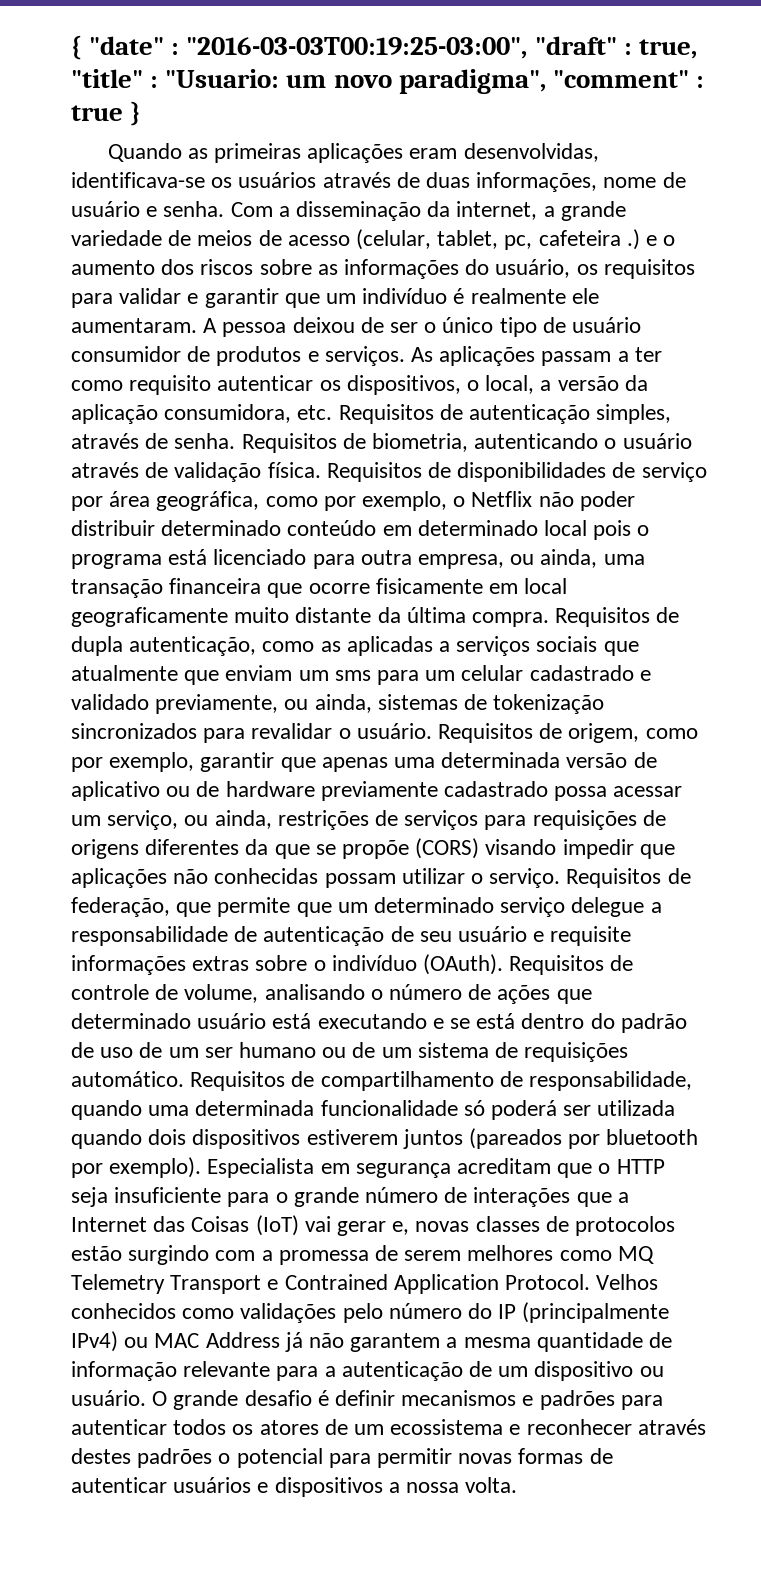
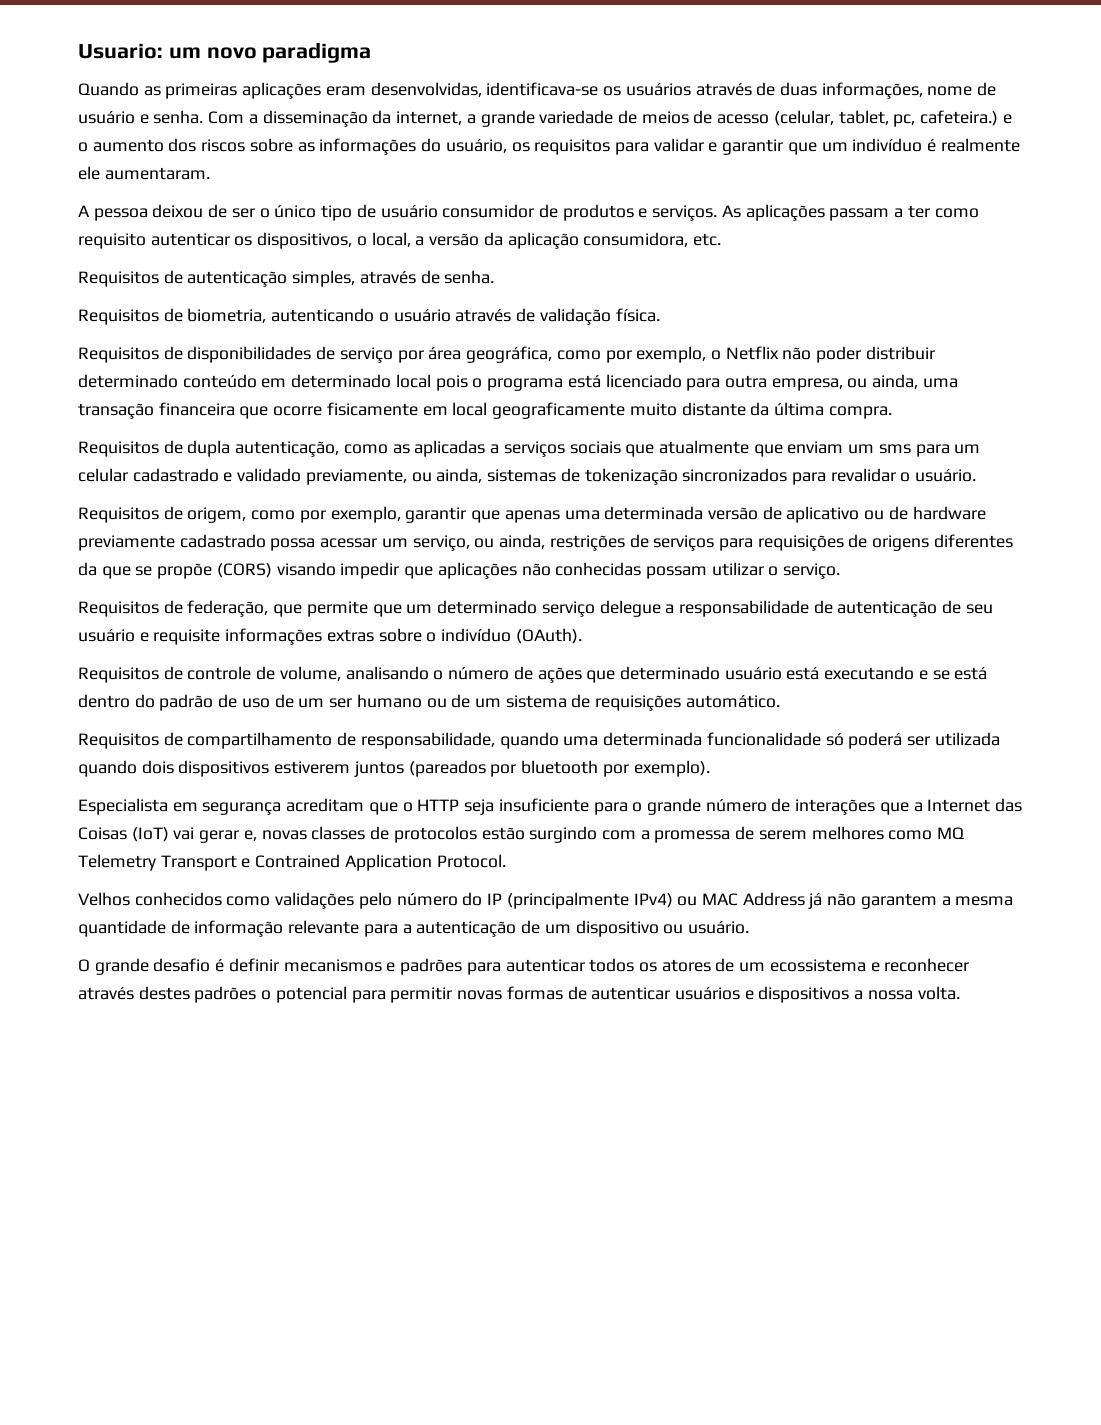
- { "date" : "2016-03-03T00:19:25-03:00", "draft" : true, "title" : "Usuario: um novo paradigma", "comment" : true }
+ Usuario: um novo paradigma
- Com a disseminação da internet, a grande variedade de meios de acesso (celular, tablet, pc, cafeteira .) e o aumento dos riscos sobre as informações do usuário, os requisitos para validar e garantir que um indivíduo é realmente ele aumentaram. A pessoa deixou de ser o único tipo de usuário consumidor de produtos e serviços.
+ Com a disseminação da internet, a grande variedade de meios de acesso (celular, tablet, pc, cafeteira.) e o aumento dos riscos sobre as informações do usuário, os requisitos para validar e garantir que um indivíduo é realmente ele aumentaram.
+ A pessoa deixou de ser o único tipo de usuário consumidor de produtos e serviços.
- As aplicações passam a ter como requisito autenticar os dispositivos, o local, a versão da aplicação consumidora, etc. Requisitos de autenticação simples, através de senha. Requisitos de biometria, autenticando o usuário através de validação física. Requisitos de disponibilidades de serviço por área geográfica, como por exemplo, o Netflix não poder distribuir determinado conteúdo em determinado local pois o programa está licenciado para outra empresa, ou ainda, uma transação financeira que ocorre fisicamente em local geograficamente muito distante da última compra. Requisitos de dupla autenticação, como as aplicadas a serviços sociais que atualmente que enviam um sms para um celular cadastrado e validado previamente, ou ainda, sistemas de tokenização sincronizados para revalidar o usuário. Requisitos de origem, como por exemplo, garantir que apenas uma determinada versão de aplicativo ou de hardware previamente cadastrado possa acessar um serviço, ou ainda, restrições de serviços para requisições de origens diferentes da que se propõe (CORS) visando impedir que aplicações não conhecidas possam utilizar o serviço. Requisitos de federação, que permite que um determinado serviço delegue a responsabilidade de autenticação de seu usuário e requisite informações extras sobre o indivíduo (OAuth). Requisitos de controle de volume, analisando o número de ações que determinado usuário está executando e se está dentro do padrão de uso de um ser humano ou de um sistema de requisições automático. Requisitos de compartilhamento de responsabilidade, quando uma determinada funcionalidade só poderá ser utilizada quando dois dispositivos estiverem juntos (pareados por bluetooth por exemplo). Especialista em segurança acreditam que o HTTP seja insuficiente para o grande número de interações que a Internet das Coisas (IoT) vai gerar e, novas classes de protocolos estão surgindo com a promessa de serem melhores como MQ Telemetry Transport e Contrained Application Protocol. Velhos conhecidos como validações pelo número do IP (principalmente IPv4) ou MAC Address já não garantem a mesma quantidade de informação relevante para a autenticação de um dispositivo ou usuário. O grande desafio é definir mecanismos e padrões para autenticar todos os atores de um ecossistema e reconhecer através destes padrões o potencial para permitir novas formas de autenticar usuários e dispositivos a nossa volta.
+ As aplicações passam a ter como requisito autenticar os dispositivos, o local, a versão da aplicação consumidora, etc.
+ Requisitos de autenticação simples, através de senha.
+ Requisitos de biometria, autenticando o usuário através de validação física.
+ Requisitos de disponibilidades de serviço por área geográfica, como por exemplo, o Netflix não poder distribuir determinado conteúdo em determinado local pois o programa está licenciado para outra empresa, ou ainda, uma transação financeira que ocorre fisicamente em local geograficamente muito distante da última compra.
+ Requisitos de dupla autenticação, como as aplicadas a serviços sociais que atualmente que enviam um sms para um celular cadastrado e validado previamente, ou ainda, sistemas de tokenização sincronizados para revalidar o usuário.
+ Requisitos de origem, como por exemplo, garantir que apenas uma determinada versão de aplicativo ou de hardware previamente cadastrado possa acessar um serviço, ou ainda, restrições de serviços para requisições de origens diferentes da que se propõe (CORS) visando impedir que aplicações não conhecidas possam utilizar o serviço.
+ Requisitos de federação, que permite que um determinado serviço delegue a responsabilidade de autenticação de seu usuário e requisite informações extras sobre o indivíduo (OAuth).
+ Requisitos de controle de volume, analisando o número de ações que determinado usuário está executando e se está dentro do padrão de uso de um ser humano ou de um sistema de requisições automático.
+ Requisitos de compartilhamento de responsabilidade, quando uma determinada funcionalidade só poderá ser utilizada quando dois dispositivos estiverem juntos (pareados por bluetooth por exemplo).
+ Especialista em segurança acreditam que o HTTP seja insuficiente para o grande número de interações que a Internet das Coisas (IoT) vai gerar e, novas classes de protocolos estão surgindo com a promessa de serem melhores como MQ Telemetry Transport e Contrained Application Protocol.
+ Velhos conhecidos como validações pelo número do IP (principalmente IPv4) ou MAC Address já não garantem a mesma quantidade de informação relevante para a autenticação de um dispositivo ou usuário.
+ O grande desafio é definir mecanismos e padrões para autenticar todos os atores de um ecossistema e reconhecer através destes padrões o potencial para permitir novas formas de autenticar usuários e dispositivos a nossa volta.

